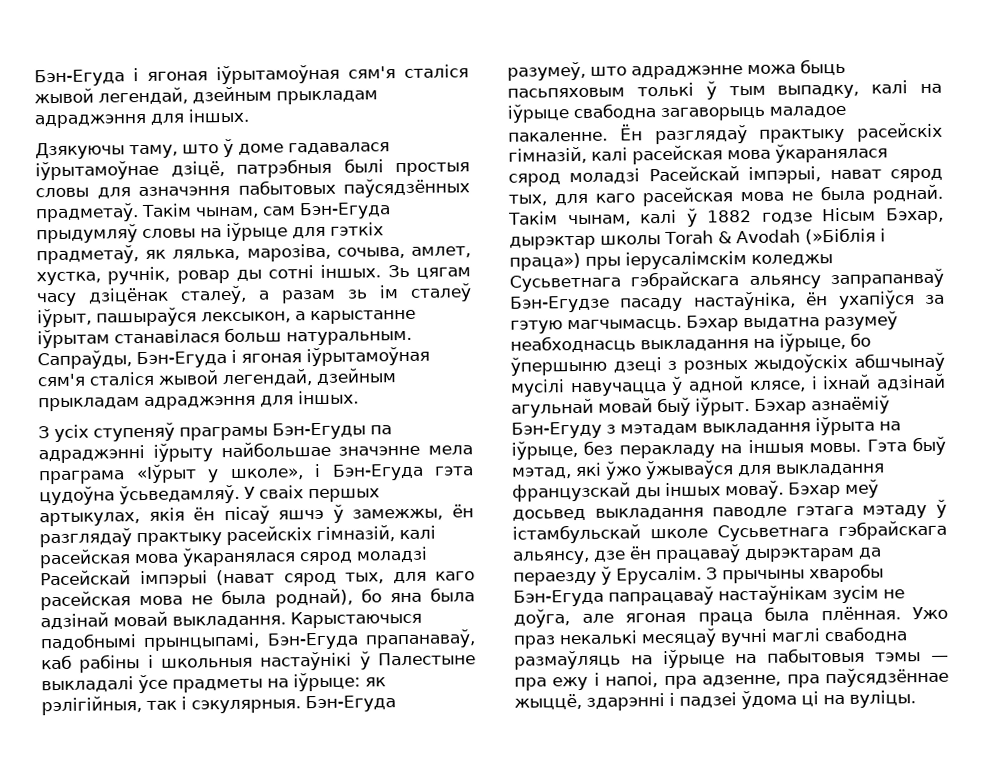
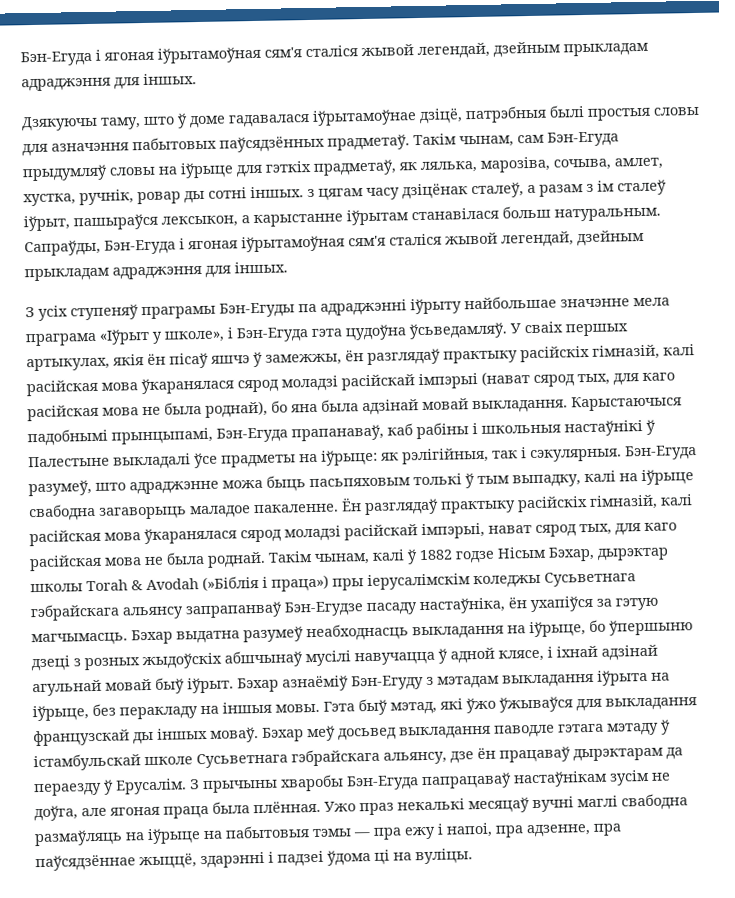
- Такім чынам, сам Бэн-Егуда прыдумляў словы на іўрыце для гэткіх прадметаў, як лялька, марозіва, сочыва, амлет, хустка, ручнік, ровар ды сотні іншых. Зь цягам часу дзіцёнак сталеў, а разам зь ім сталеў іўрыт, пашыраўся лексыкон, а карыстанне іўрытам станавілася больш натуральным.
+ Такім чынам, сам Бэн-Егуда прыдумляў словы на іўрыце для гэткіх прадметаў, як лялька, марозіва, сочыва, амлет, хустка, ручнік, ровар ды сотні іншых. з цягам часу дзіцёнак сталеў, а разам з ім сталеў іўрыт, пашыраўся лексыкон, а карыстанне іўрытам станавілася больш натуральным.
- У сваіх першых артыкулах, якія ён пісаў яшчэ ў замежжы, ён разглядаў практыку расейскіх гімназій, калі расейская мова ўкаранялася сярод моладзі Расейскай імпэрыі (нават сярод тых, для каго расейская мова не была роднай), бо яна была адзінай мовай выкладання.
+ У сваіх першых артыкулах, якія ён пісаў яшчэ ў замежжы, ён разглядаў практыку расійскіх гімназій, калі расійская мова ўкаранялася сярод моладзі расійскай імпэрыі (нават сярод тых, для каго расійская мова не была роднай), бо яна была адзінай мовай выкладання.
- Ён разглядаў практыку расейскіх гімназій, калі расейская мова ўкаранялася сярод моладзі Расейскай імпэрыі, нават сярод тых, для каго расейская мова не была роднай.
+ Ён разглядаў практыку расійскіх гімназій, калі расійская мова ўкаранялася сярод моладзі расійскай імпэрыі, нават сярод тых, для каго расійская мова не была роднай.

